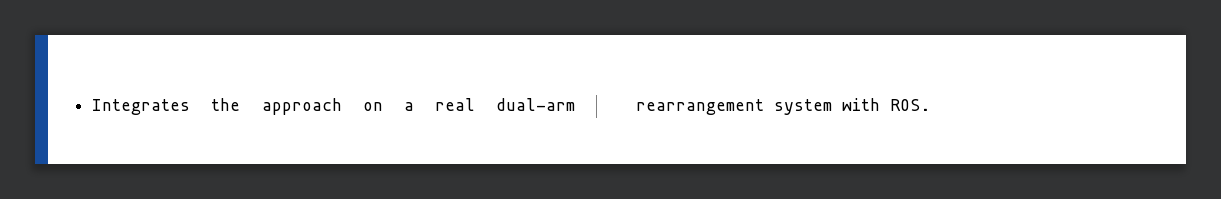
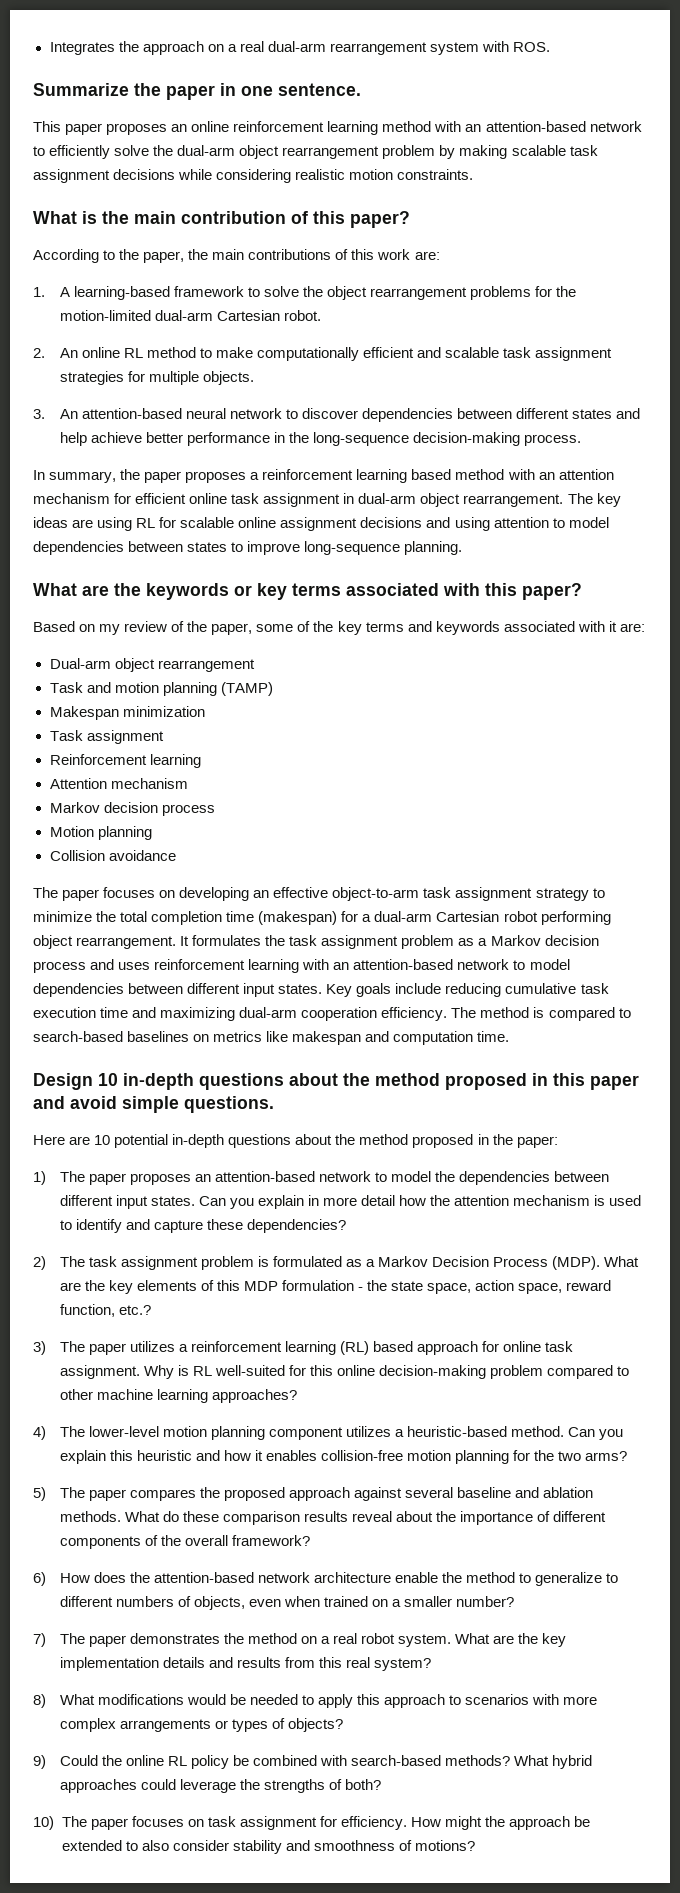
+ Summarize the paper in one sentence.
+ This paper proposes an online reinforcement learning method with an attention-based network to efficiently solve the dual-arm object rearrangement problem by making scalable task assignment decisions while considering realistic motion constraints.
+ What is the main contribution of this paper?
+ According to the paper, the main contributions of this work are:
+ 1. A learning-based framework to solve the object rearrangement problems for the motion-limited dual-arm Cartesian robot.
+ 2. An online RL method to make computationally efficient and scalable task assignment strategies for multiple objects.
+ 3. An attention-based neural network to discover dependencies between different states and help achieve better performance in the long-sequence decision-making process.
+ In summary, the paper proposes a reinforcement learning based method with an attention mechanism for efficient online task assignment in dual-arm object rearrangement. The key ideas are using RL for scalable online assignment decisions and using attention to model dependencies between states to improve long-sequence planning.
+ What are the keywords or key terms associated with this paper?
+ Based on my review of the paper, some of the key terms and keywords associated with it are:
+ Dual-arm object rearrangement
+ Task and motion planning (TAMP)
+ Makespan minimization
+ Task assignment
+ Reinforcement learning
+ Attention mechanism
+ Markov decision process
+ Motion planning
+ Collision avoidance
+ The paper focuses on developing an effective object-to-arm task assignment strategy to minimize the total completion time (makespan) for a dual-arm Cartesian robot performing object rearrangement. It formulates the task assignment problem as a Markov decision process and uses reinforcement learning with an attention-based network to model dependencies between different input states. Key goals include reducing cumulative task execution time and maximizing dual-arm cooperation efficiency. The method is compared to search-based baselines on metrics like makespan and computation time.
+ Design 10 in-depth questions about the method proposed in this paper and avoid simple questions.
+ Here are 10 potential in-depth questions about the method proposed in the paper:
+ 1) The paper proposes an attention-based network to model the dependencies between different input states. Can you explain in more detail how the attention mechanism is used to identify and capture these dependencies?
+ 2) The task assignment problem is formulated as a Markov Decision Process (MDP). What are the key elements of this MDP formulation - the state space, action space, reward function, etc.?
+ 3) The paper utilizes a reinforcement learning (RL) based approach for online task assignment. Why is RL well-suited for this online decision-making problem compared to other machine learning approaches?
+ 4) The lower-level motion planning component utilizes a heuristic-based method. Can you explain this heuristic and how it enables collision-free motion planning for the two arms?
+ 5) The paper compares the proposed approach against several baseline and ablation methods. What do these comparison results reveal about the importance of different components of the overall framework?
+ 6) How does the attention-based network architecture enable the method to generalize to different numbers of objects, even when trained on a smaller number?
+ 7) The paper demonstrates the method on a real robot system. What are the key implementation details and results from this real system?
+ 8) What modifications would be needed to apply this approach to scenarios with more complex arrangements or types of objects?
+ 9) Could the online RL policy be combined with search-based methods? What hybrid approaches could leverage the strengths of both?
+ 10) The paper focuses on task assignment for efficiency. How might the approach be extended to also consider stability and smoothness of motions?

